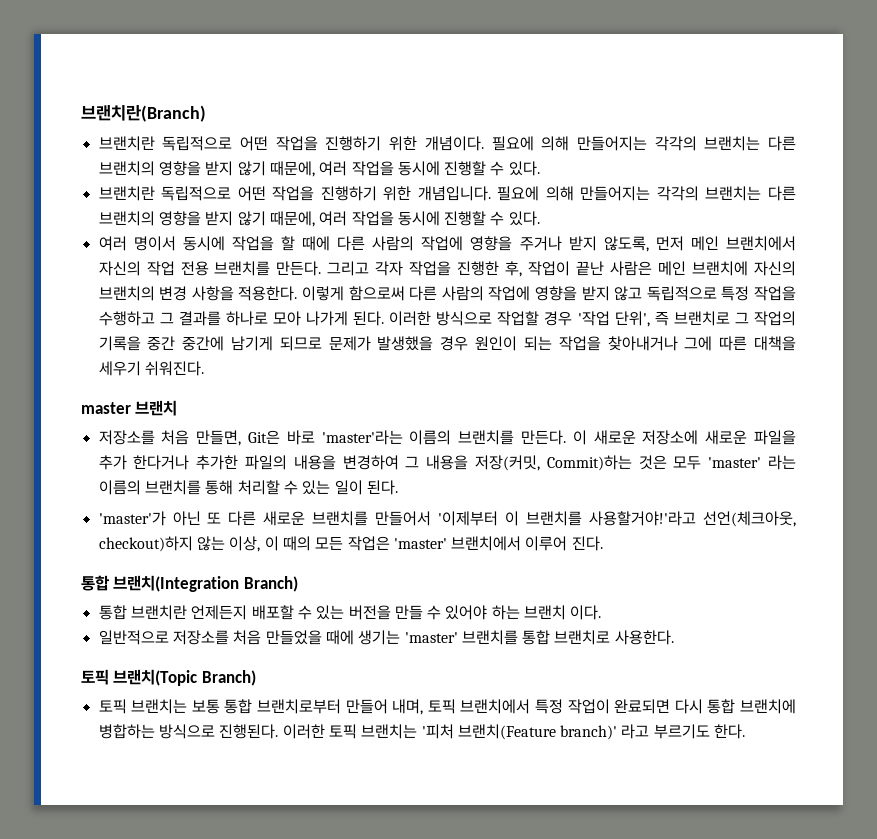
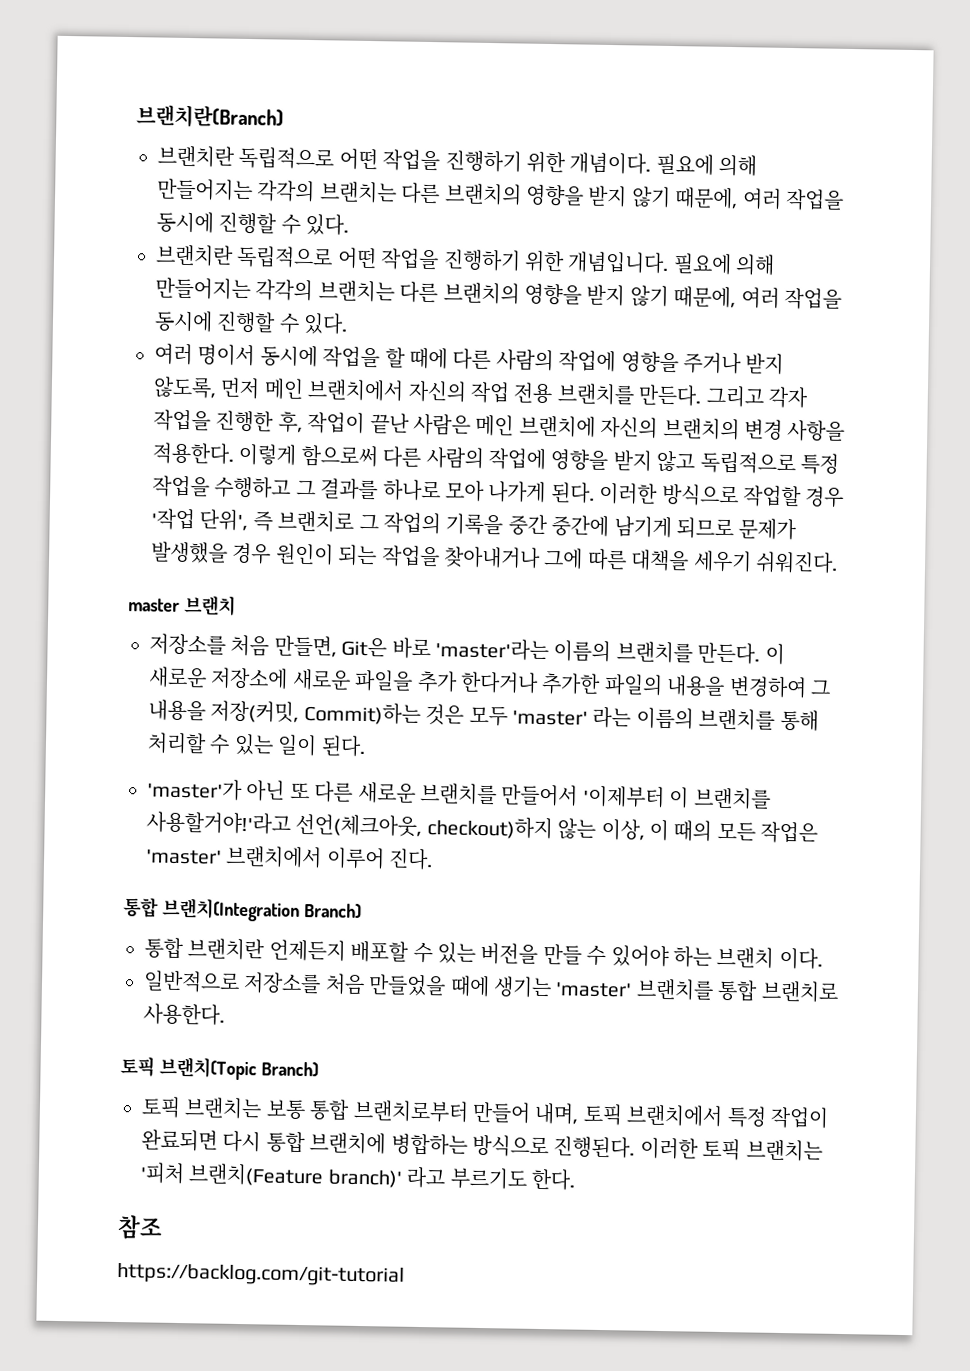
+ 참조
+ https://backlog.com/git-tutorial

